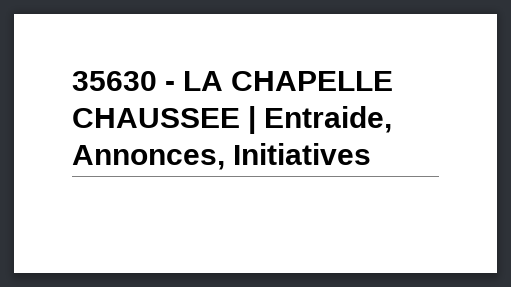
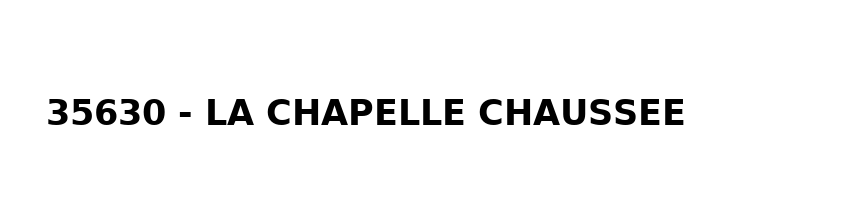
- 35630 - LA CHAPELLE CHAUSSEE | Entraide, Annonces, Initiatives
+ 35630 - LA CHAPELLE CHAUSSEE

